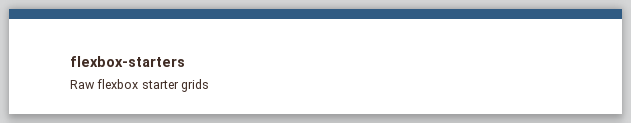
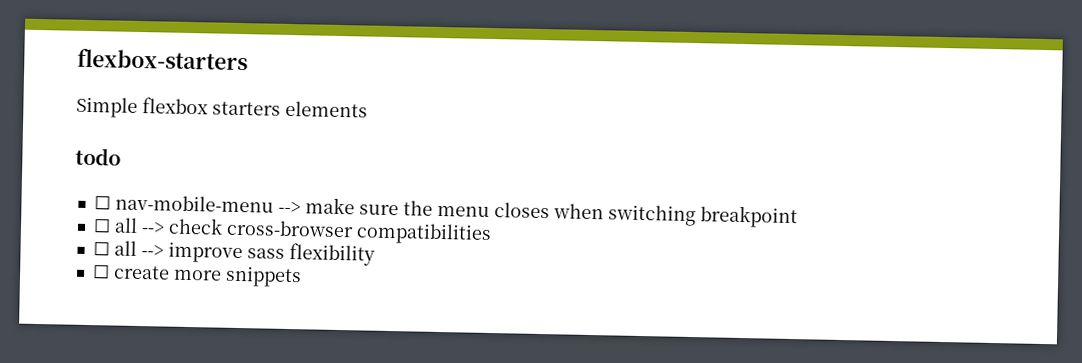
- Raw flexbox starter grids
+ Simple flexbox starters elements
+ todo
+ ☐ nav-mobile-menu --> make sure the menu closes when switching breakpoint
+ ☐ all --> check cross-browser compatibilities
+ ☐ all --> improve sass flexibility
+ ☐ create more snippets

